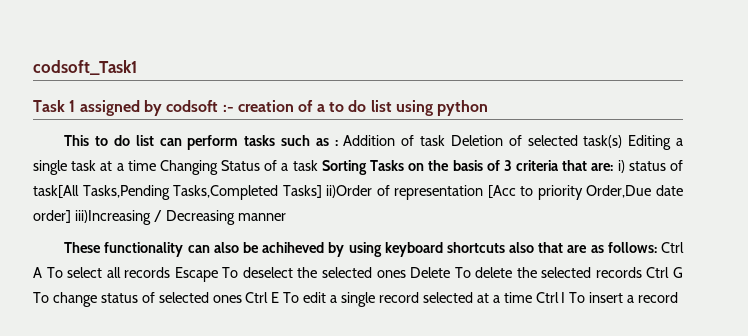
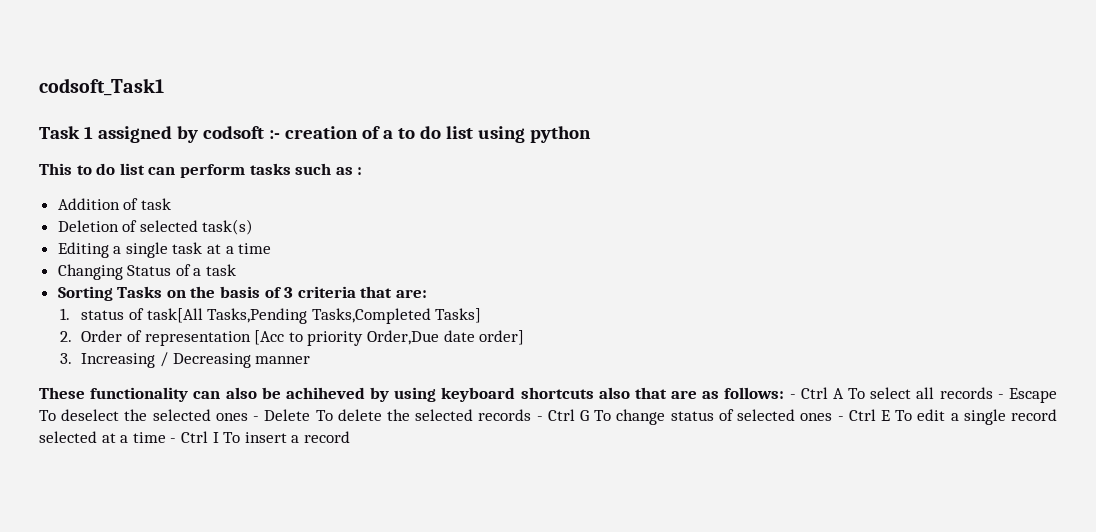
- This to do list can perform tasks such as : Addition of task Deletion of selected task(s) Editing a single task at a time Changing Status of a task Sorting Tasks on the basis of 3 criteria that are: i) status of task[All Tasks,Pending Tasks,Completed Tasks] ii)Order of representation [Acc to priority Order,Due date order] iii)Increasing / Decreasing manner
+ This to do list can perform tasks such as :
+ Addition of task
+ Deletion of selected task(s)
+ Editing a single task at a time
+ Changing Status of a task
+ Sorting Tasks on the basis of 3 criteria that are:
+ 1. status of task[All Tasks,Pending Tasks,Completed Tasks]
+ 2. Order of representation [Acc to priority Order,Due date order]
+ 3. Increasing / Decreasing manner
- These functionality can also be achiheved by using keyboard shortcuts also that are as follows: Ctrl A To select all records Escape To deselect the selected ones Delete To delete the selected records Ctrl G To change status of selected ones Ctrl E To edit a single record selected at a time Ctrl I To insert a record
+ These functionality can also be achiheved by using keyboard shortcuts also that are as follows: - Ctrl A To select all records - Escape To deselect the selected ones - Delete To delete the selected records - Ctrl G To change status of selected ones - Ctrl E To edit a single record selected at a time - Ctrl I To insert a record

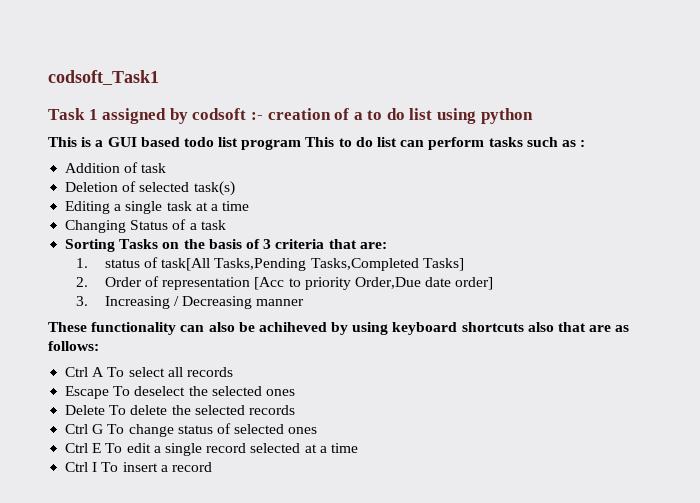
- This to do list can perform tasks such as :
+ This is a GUI based todo list program This to do list can perform tasks such as :
- These functionality can also be achiheved by using keyboard shortcuts also that are as follows: - Ctrl A To select all records - Escape To deselect the selected ones - Delete To delete the selected records - Ctrl G To change status of selected ones - Ctrl E To edit a single record selected at a time - Ctrl I To insert a record
+ These functionality can also be achiheved by using keyboard shortcuts also that are as follows:
+ Ctrl A To select all records
+ Escape To deselect the selected ones
+ Delete To delete the selected records
+ Ctrl G To change status of selected ones
+ Ctrl E To edit a single record selected at a time
+ Ctrl I To insert a record

